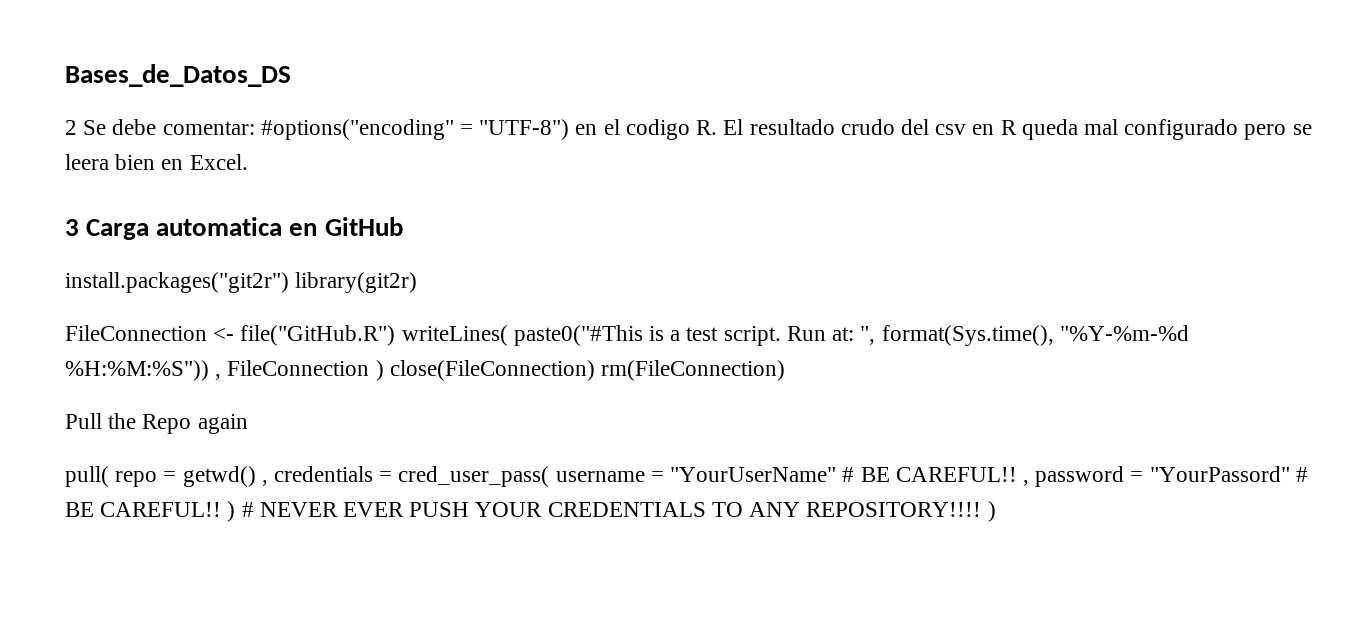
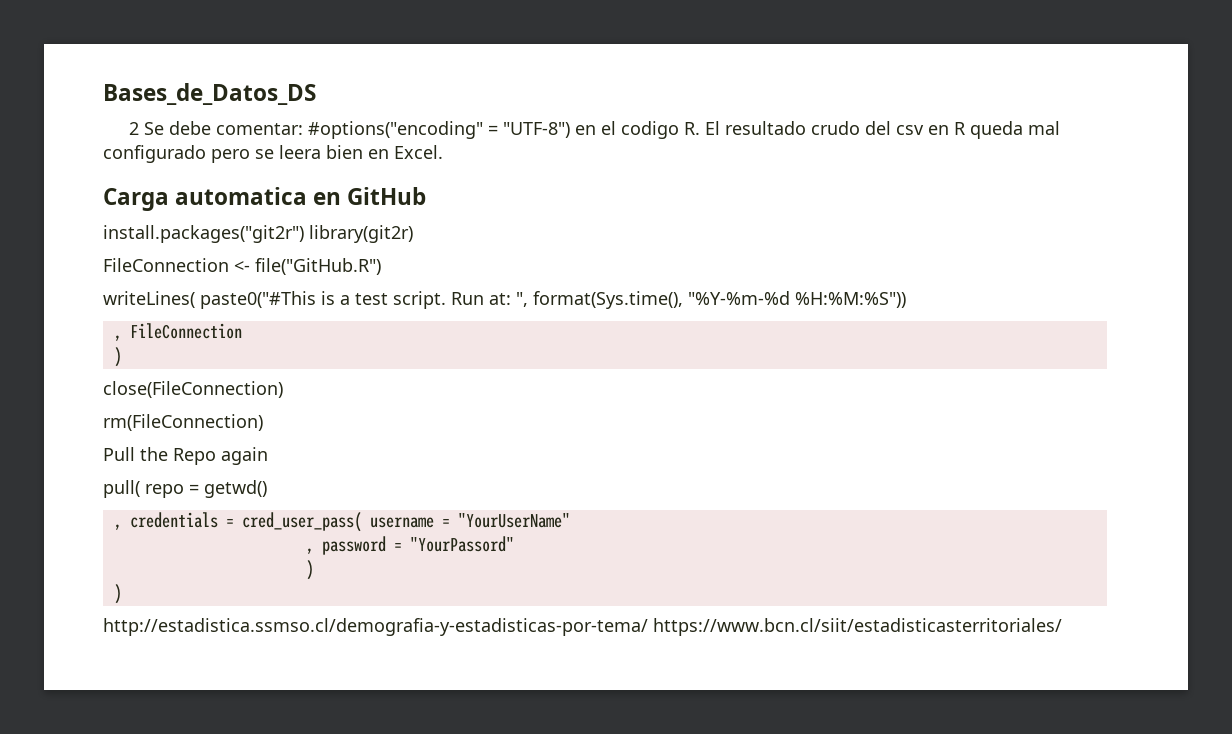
- 3 Carga automatica en GitHub
+ Carga automatica en GitHub
- FileConnection <- file("GitHub.R") writeLines( paste0("#This is a test script.
+ FileConnection <- file("GitHub.R")
+ writeLines( paste0("#This is a test script.
- Run at: ", format(Sys.time(), "%Y-%m-%d %H:%M:%S")) , FileConnection ) close(FileConnection) rm(FileConnection)
+ Run at: ", format(Sys.time(), "%Y-%m-%d %H:%M:%S"))
+ , FileConnection
+ )
+ close(FileConnection)
+ rm(FileConnection)
- pull( repo = getwd() , credentials = cred_user_pass( username = "YourUserName" # BE CAREFUL!! , password = "YourPassord" # BE CAREFUL!! ) # NEVER EVER PUSH YOUR CREDENTIALS TO ANY REPOSITORY!!!! )
+ pull( repo = getwd()
+ , credentials = cred_user_pass( username = "YourUserName"
+ , password = "YourPassord"
+ )
+ )
+ http://estadistica.ssmso.cl/demografia-y-estadisticas-por-tema/ https://www.bcn.cl/siit/estadisticasterritoriales/

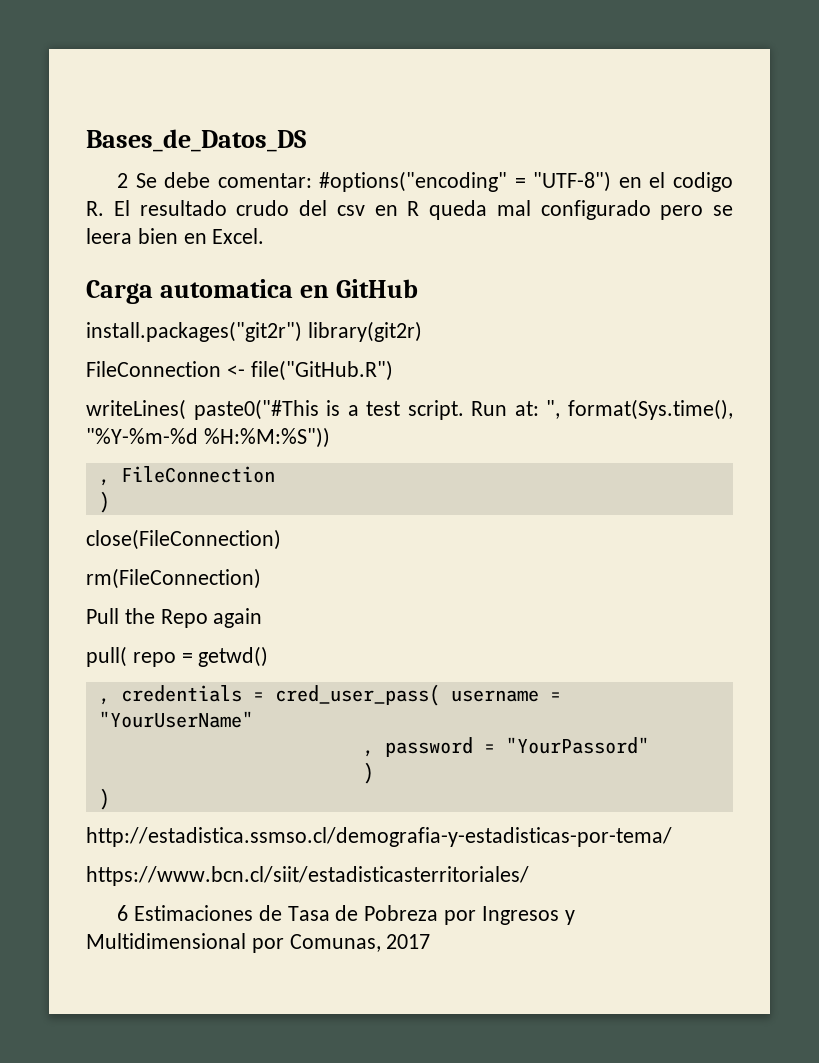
- http://estadistica.ssmso.cl/demografia-y-estadisticas-por-tema/ https://www.bcn.cl/siit/estadisticasterritoriales/
+ http://estadistica.ssmso.cl/demografia-y-estadisticas-por-tema/
+ https://www.bcn.cl/siit/estadisticasterritoriales/
+ 6 Estimaciones de Tasa de Pobreza por Ingresos y Multidimensional por Comunas, 2017

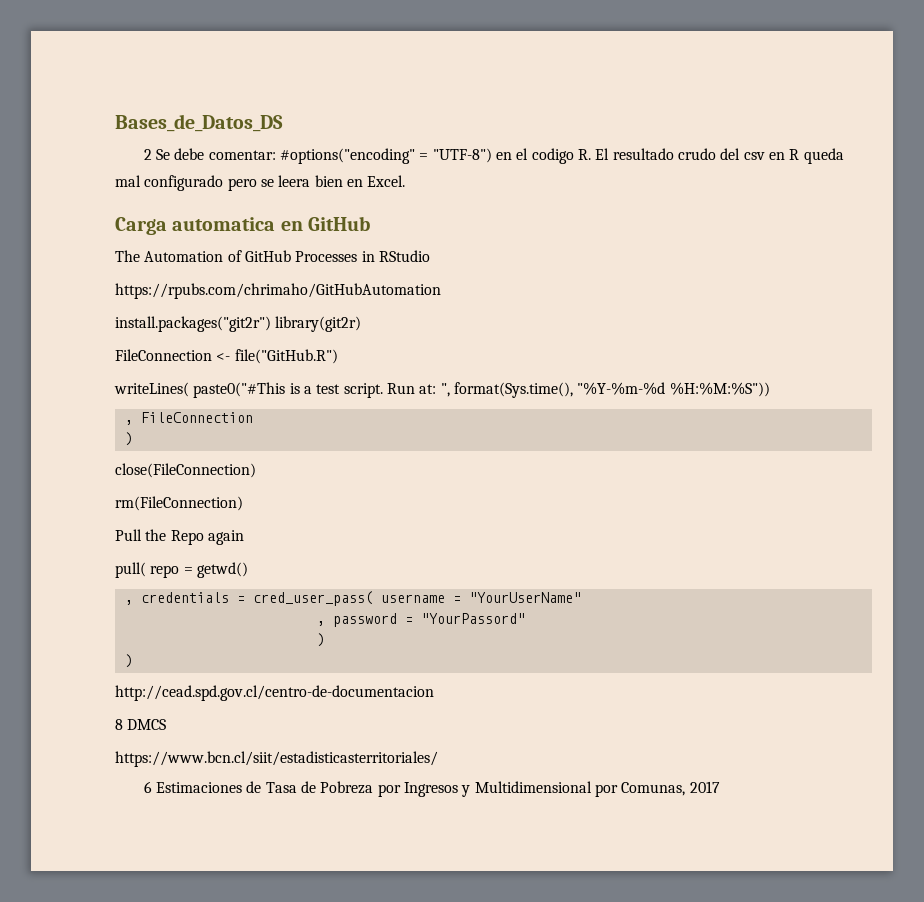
+ The Automation of GitHub Processes in RStudio
+ https://rpubs.com/chrimaho/GitHubAutomation
- http://estadistica.ssmso.cl/demografia-y-estadisticas-por-tema/
+ http://cead.spd.gov.cl/centro-de-documentacion
+ 8 DMCS

